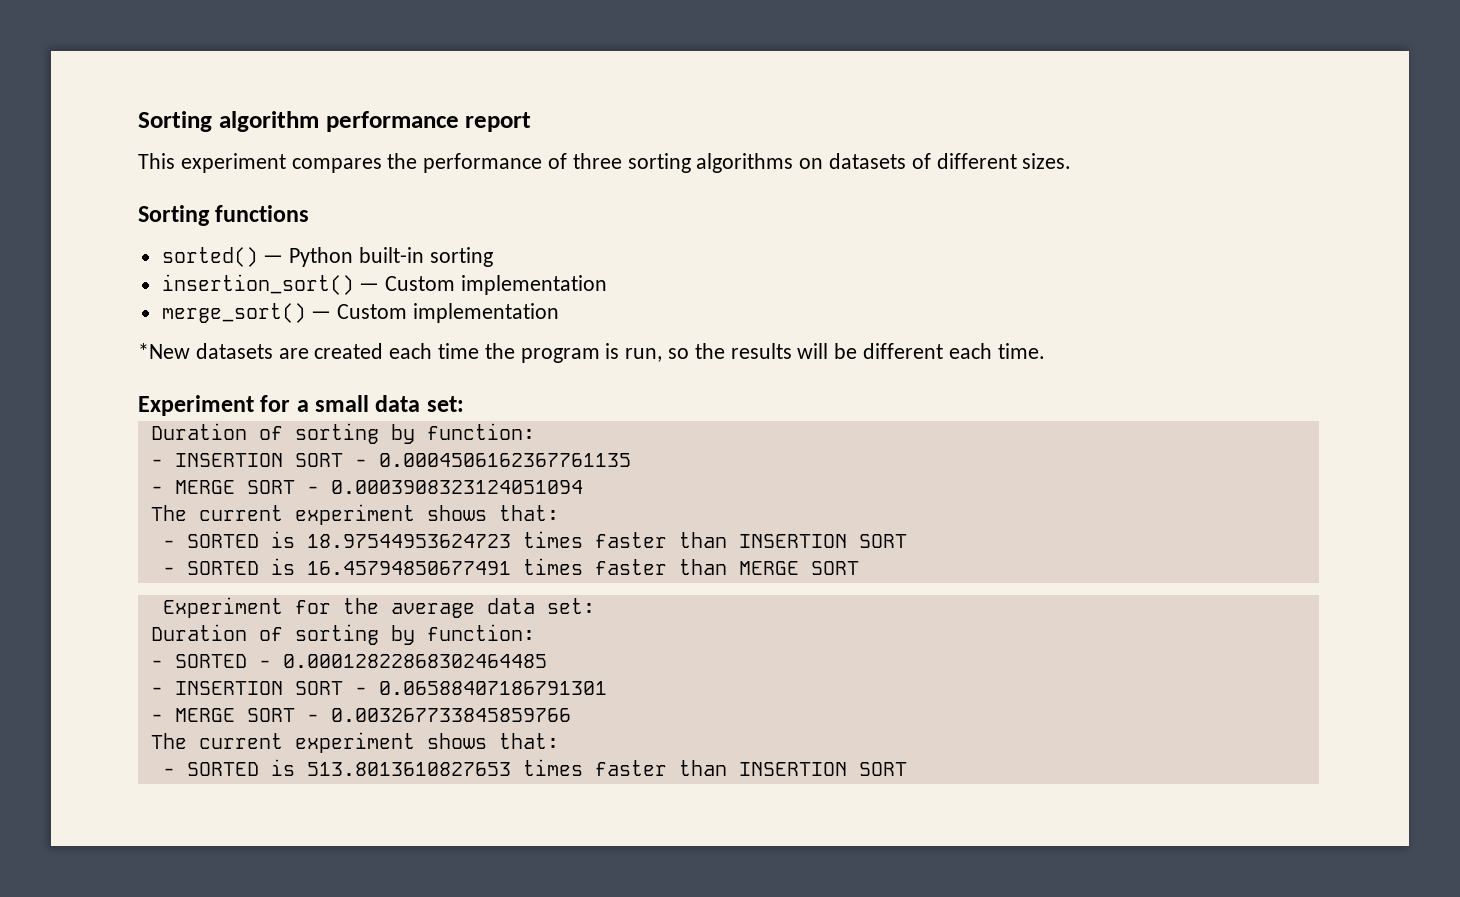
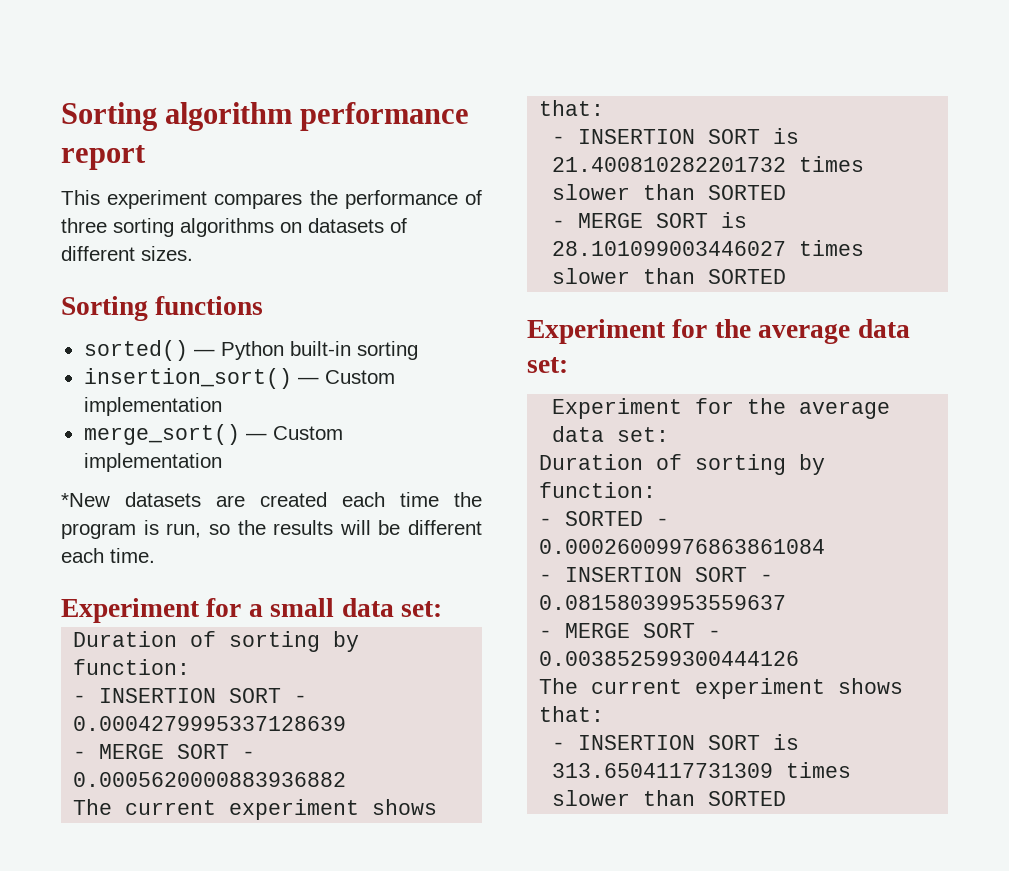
- - INSERTION SORT - 0.0004506162367761135
- - MERGE SORT - 0.0003908323124051094
+ - INSERTION SORT - 0.0004279995337128639
+ - MERGE SORT - 0.0005620000883936882
  The current experiment shows that:
- - SORTED is 18.97544953624723 times faster than INSERTION SORT
- - SORTED is 16.45794850677491 times faster than MERGE SORT
+ - INSERTION SORT is 21.400810282201732 times slower than SORTED
+ - MERGE SORT is 28.101099003446027 times slower than SORTED
+ Experiment for the average data set:
- - SORTED - 0.00012822868302464485
- - INSERTION SORT - 0.06588407186791301
- - MERGE SORT - 0.003267733845859766
+ - SORTED - 0.00026009976863861084
+ - INSERTION SORT - 0.08158039953559637
+ - MERGE SORT - 0.003852599300444126
  The current experiment shows that:
- - SORTED is 513.8013610827653 times faster than INSERTION SORT
+ - INSERTION SORT is 313.6504117731309 times slower than SORTED

